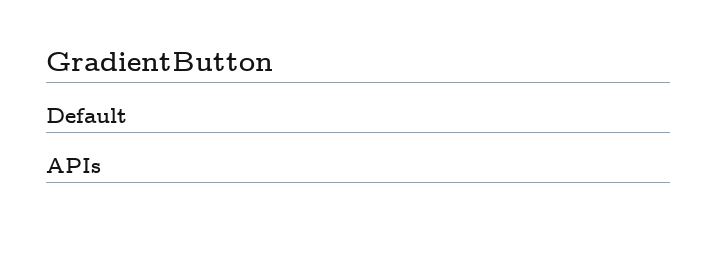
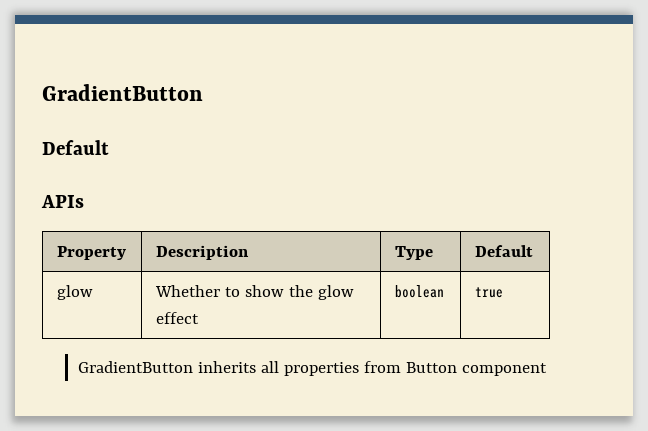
+ Property | Description | Type | Default
+ glow | Whether to show the glow effect | boolean | true
+ GradientButton inherits all properties from Button component

